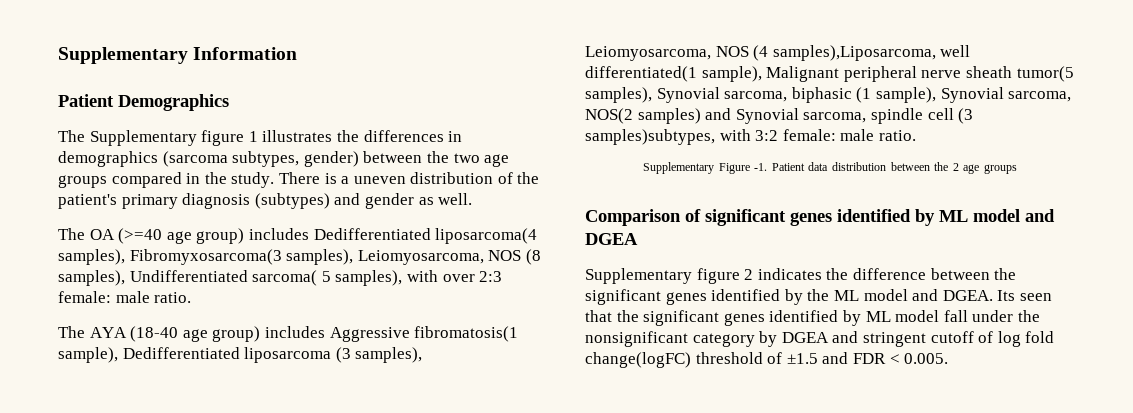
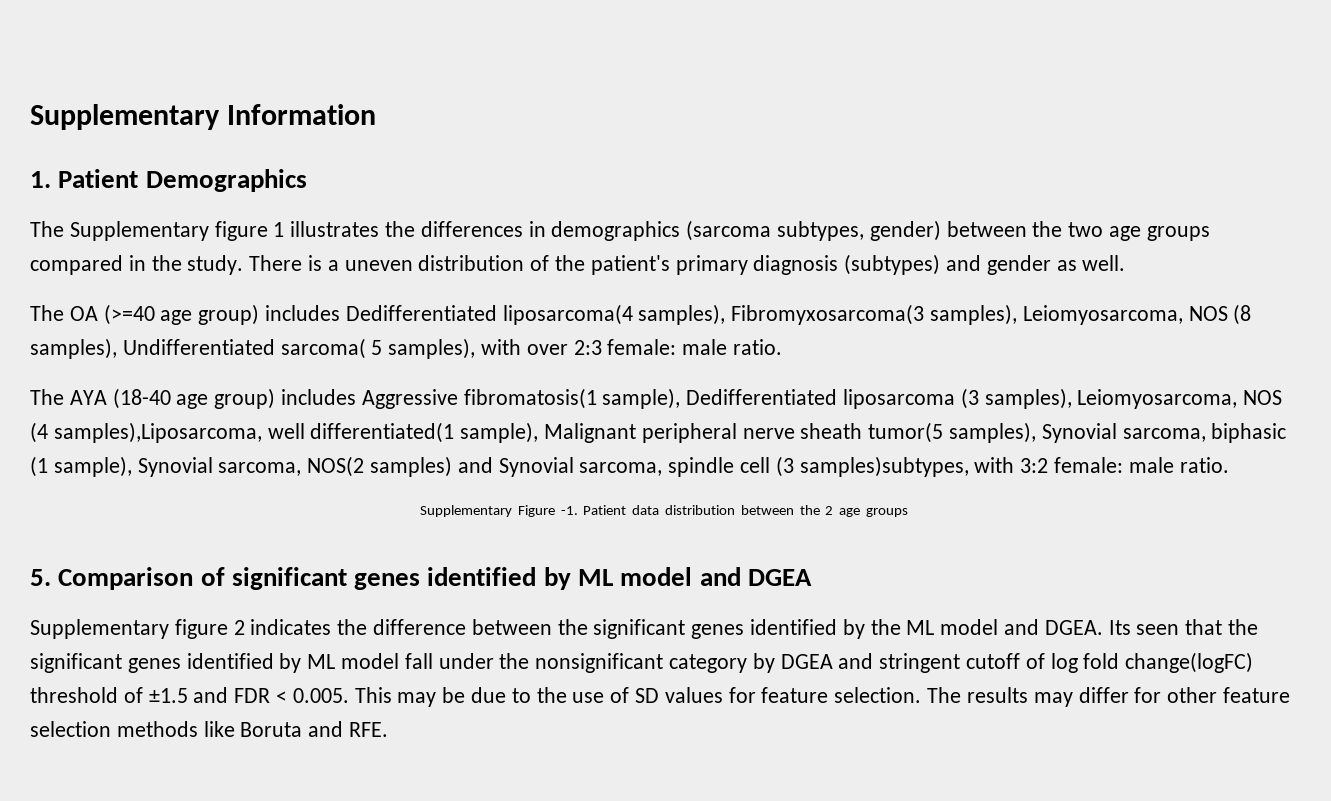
- Patient Demographics
+ 1. Patient Demographics
- Comparison of significant genes identified by ML model and DGEA
+ 5. Comparison of significant genes identified by ML model and DGEA
- Its seen that the significant genes identified by ML model fall under the nonsignificant category by DGEA and stringent cutoff of log fold change(logFC) threshold of ±1.5 and FDR < 0.005.
+ Its seen that the significant genes identified by ML model fall under the nonsignificant category by DGEA and stringent cutoff of log fold change(logFC) threshold of ±1.5 and FDR < 0.005. This may be due to the use of SD values for feature selection. The results may differ for other feature selection methods like Boruta and RFE.

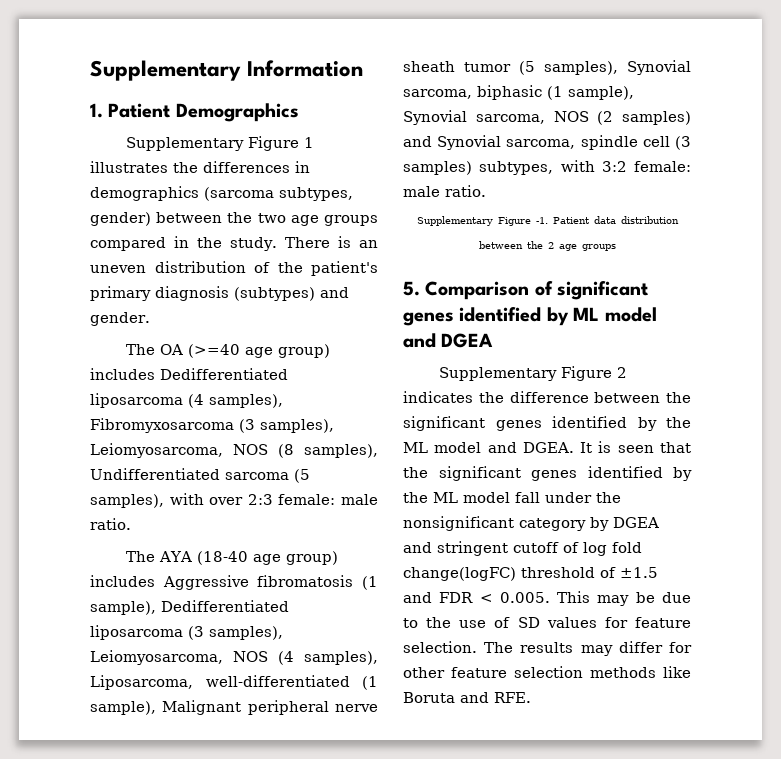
- The Supplementary figure 1 illustrates the differences in demographics (sarcoma subtypes, gender) between the two age groups compared in the study.
+ Supplementary Figure 1 illustrates the differences in demographics (sarcoma subtypes, gender) between the two age groups compared in the study.
- There is a uneven distribution of the patient's primary diagnosis (subtypes) and gender as well.
+ There is an uneven distribution of the patient's primary diagnosis (subtypes) and gender.
- The OA (>=40 age group) includes Dedifferentiated liposarcoma(4 samples), Fibromyxosarcoma(3 samples), Leiomyosarcoma, NOS (8 samples), Undifferentiated sarcoma( 5 samples), with over 2:3 female: male ratio.
+ The OA (>=40 age group) includes Dedifferentiated liposarcoma (4 samples), Fibromyxosarcoma (3 samples), Leiomyosarcoma, NOS (8 samples), Undifferentiated sarcoma (5 samples), with over 2:3 female: male ratio.
- The AYA (18-40 age group) includes Aggressive fibromatosis(1 sample), Dedifferentiated liposarcoma (3 samples), Leiomyosarcoma, NOS (4 samples),Liposarcoma, well differentiated(1 sample), Malignant peripheral nerve sheath tumor(5 samples), Synovial sarcoma, biphasic (1 sample), Synovial sarcoma, NOS(2 samples) and Synovial sarcoma, spindle cell (3 samples)subtypes, with 3:2 female: male ratio.
+ The AYA (18-40 age group) includes Aggressive fibromatosis (1 sample), Dedifferentiated liposarcoma (3 samples), Leiomyosarcoma, NOS (4 samples), Liposarcoma, well-differentiated (1 sample), Malignant peripheral nerve sheath tumor (5 samples), Synovial sarcoma, biphasic (1 sample), Synovial sarcoma, NOS (2 samples) and Synovial sarcoma, spindle cell (3 samples) subtypes, with 3:2 female: male ratio.
- Supplementary figure 2 indicates the difference between the significant genes identified by the ML model and DGEA.
+ Supplementary Figure 2 indicates the difference between the significant genes identified by the ML model and DGEA.
- Its seen that the significant genes identified by ML model fall under the nonsignificant category by DGEA and stringent cutoff of log fold change(logFC) threshold of ±1.5 and FDR < 0.005. This may be due to the use of SD values for feature selection.
+ It is seen that the significant genes identified by the ML model fall under the nonsignificant category by DGEA and stringent cutoff of log fold change(logFC) threshold of ±1.5 and FDR < 0.005. This may be due to the use of SD values for feature selection.

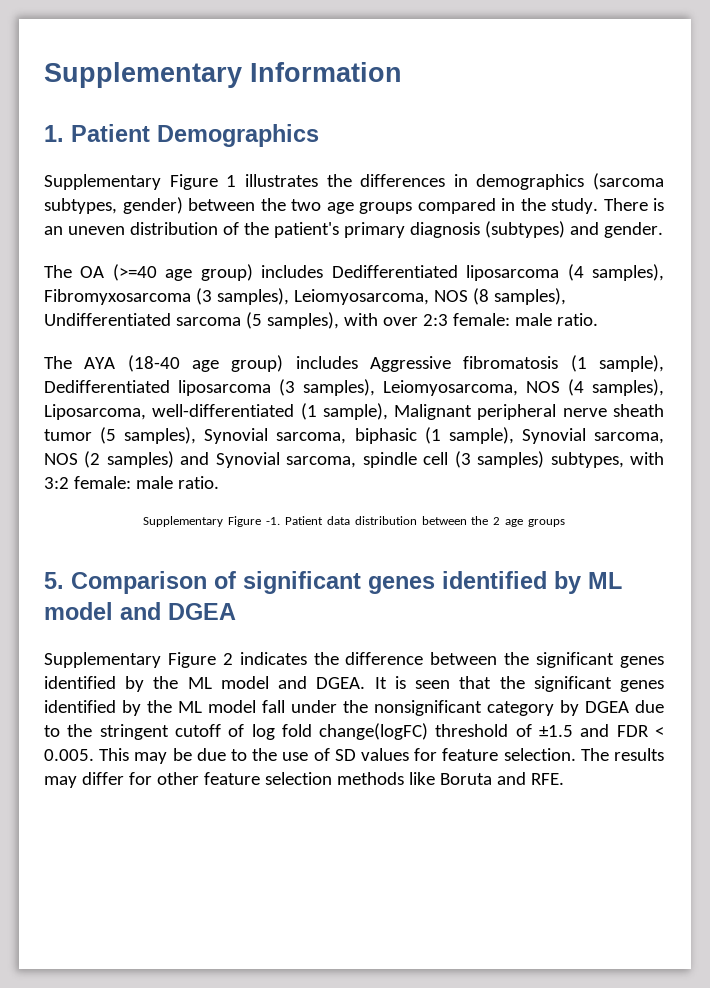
- It is seen that the significant genes identified by the ML model fall under the nonsignificant category by DGEA and stringent cutoff of log fold change(logFC) threshold of ±1.5 and FDR < 0.005. This may be due to the use of SD values for feature selection.
+ It is seen that the significant genes identified by the ML model fall under the nonsignificant category by DGEA due to the stringent cutoff of log fold change(logFC) threshold of ±1.5 and FDR < 0.005. This may be due to the use of SD values for feature selection.

